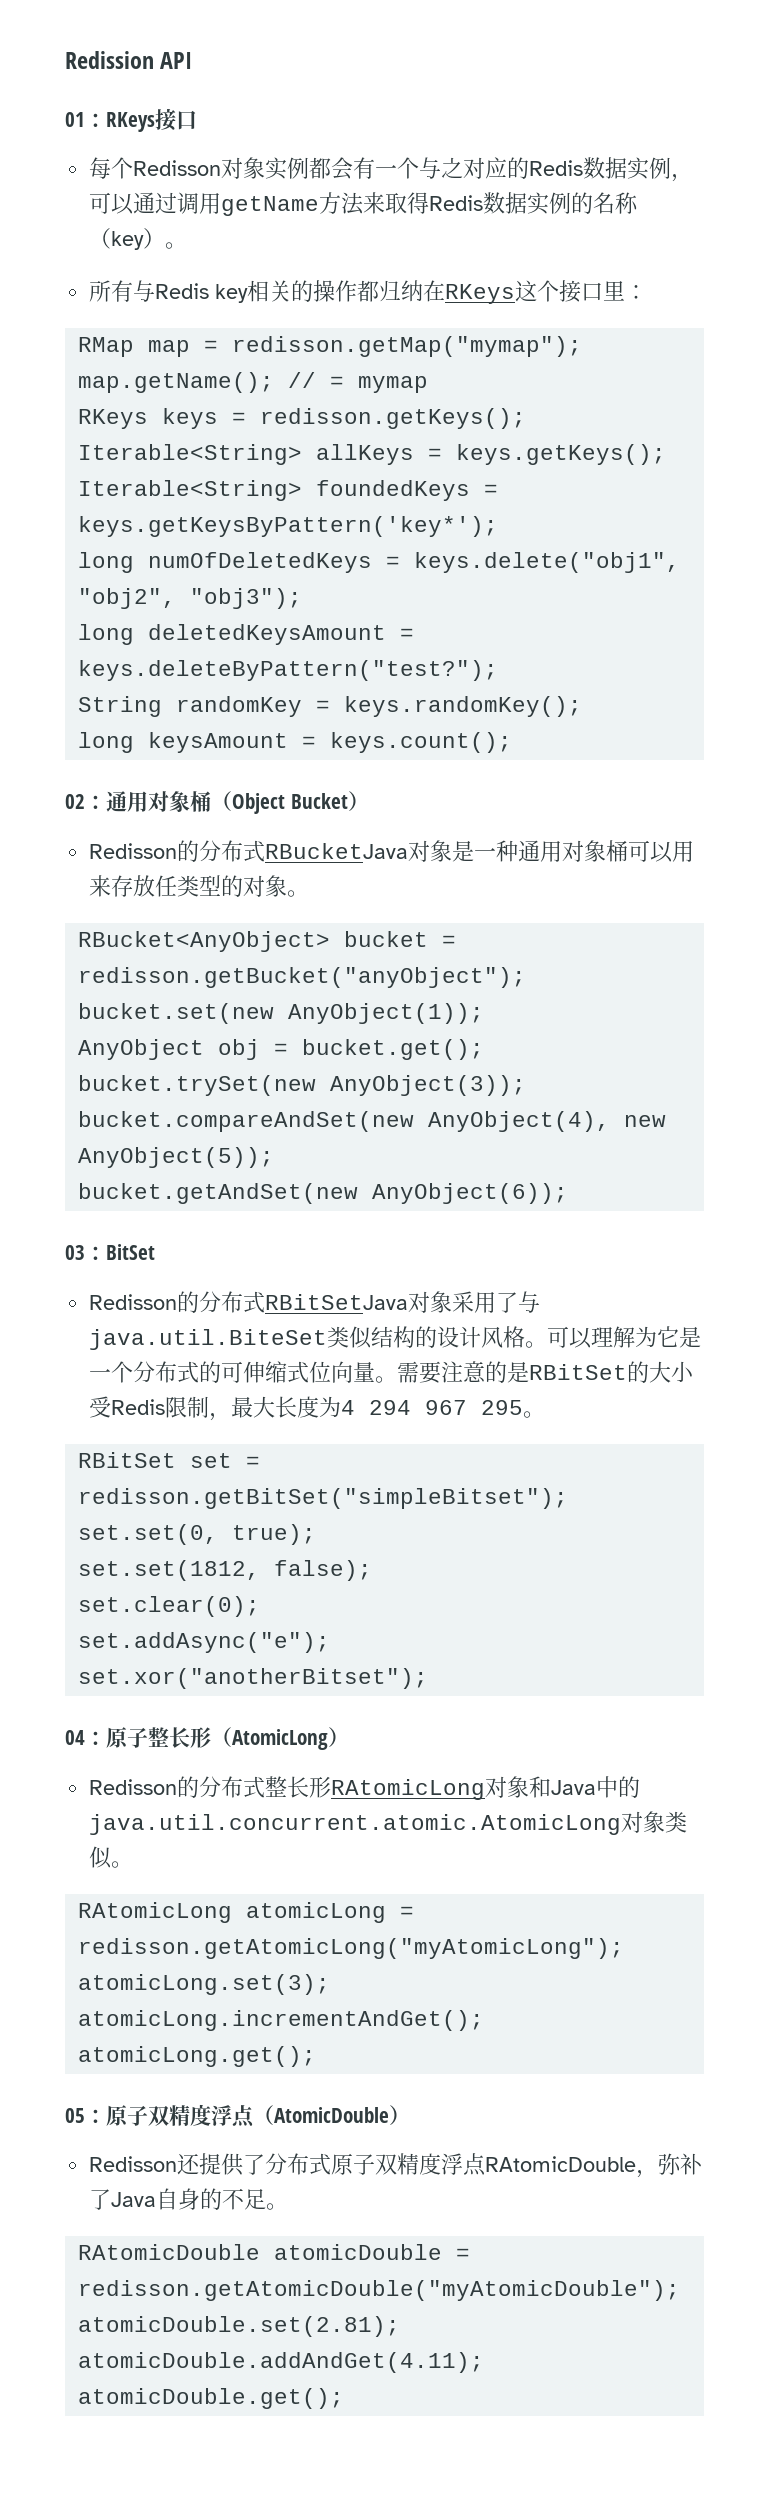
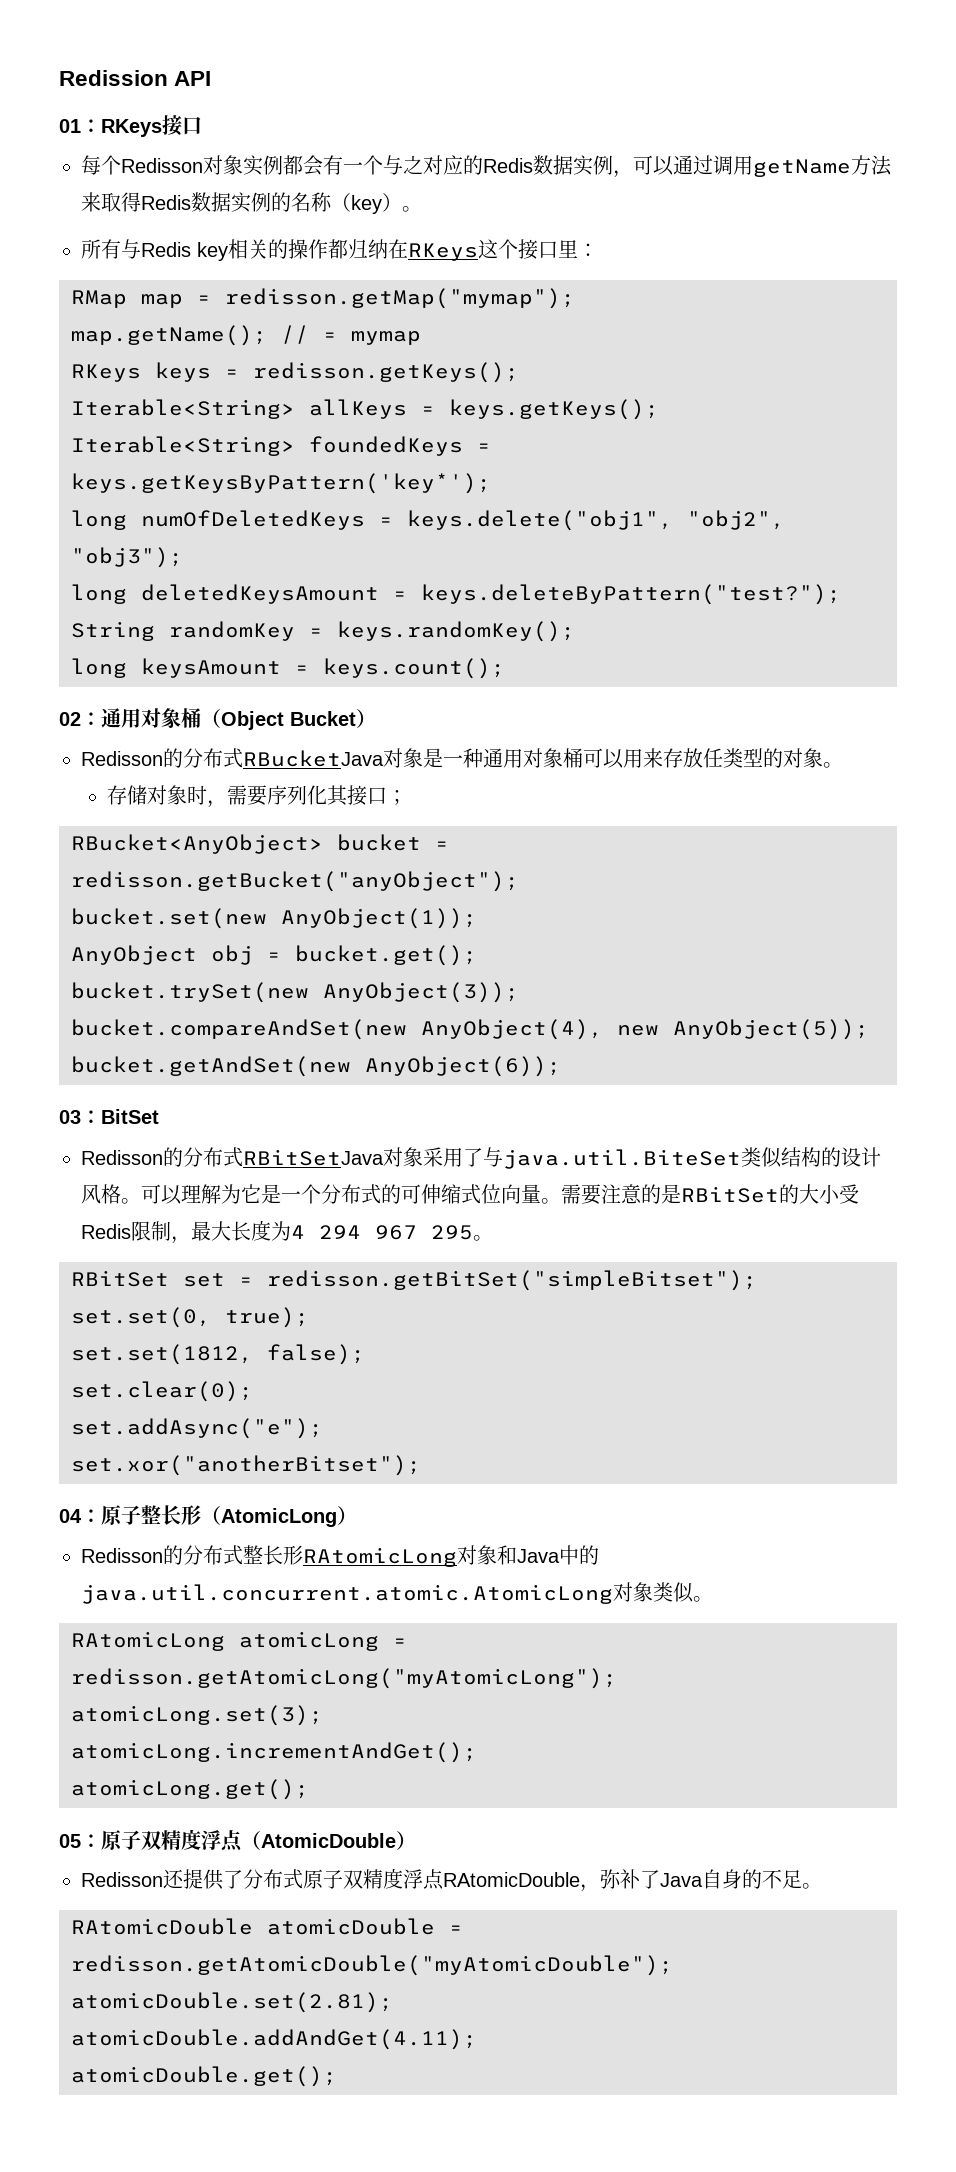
+ 存储对象时，需要序列化其接口；

